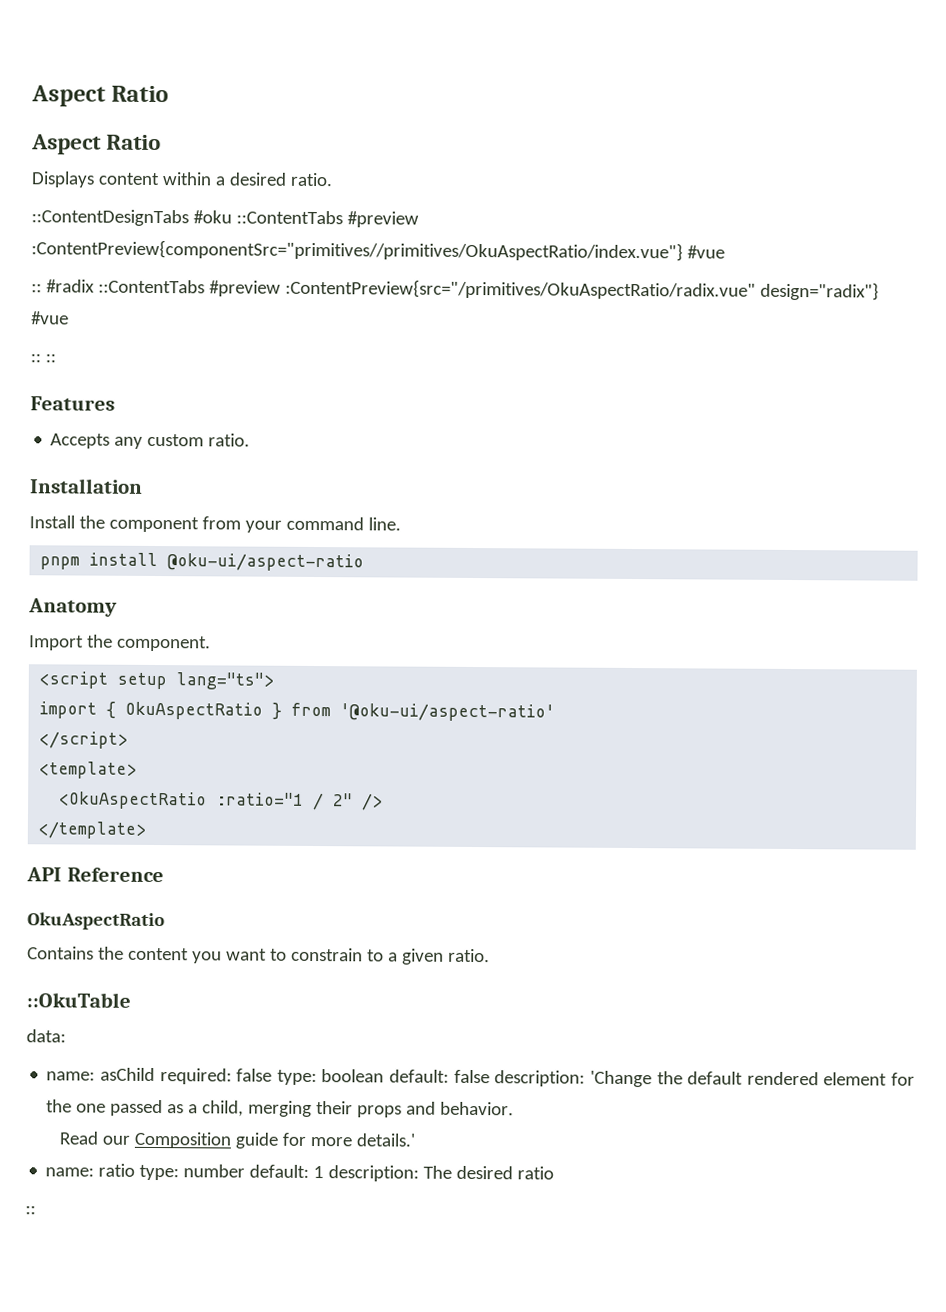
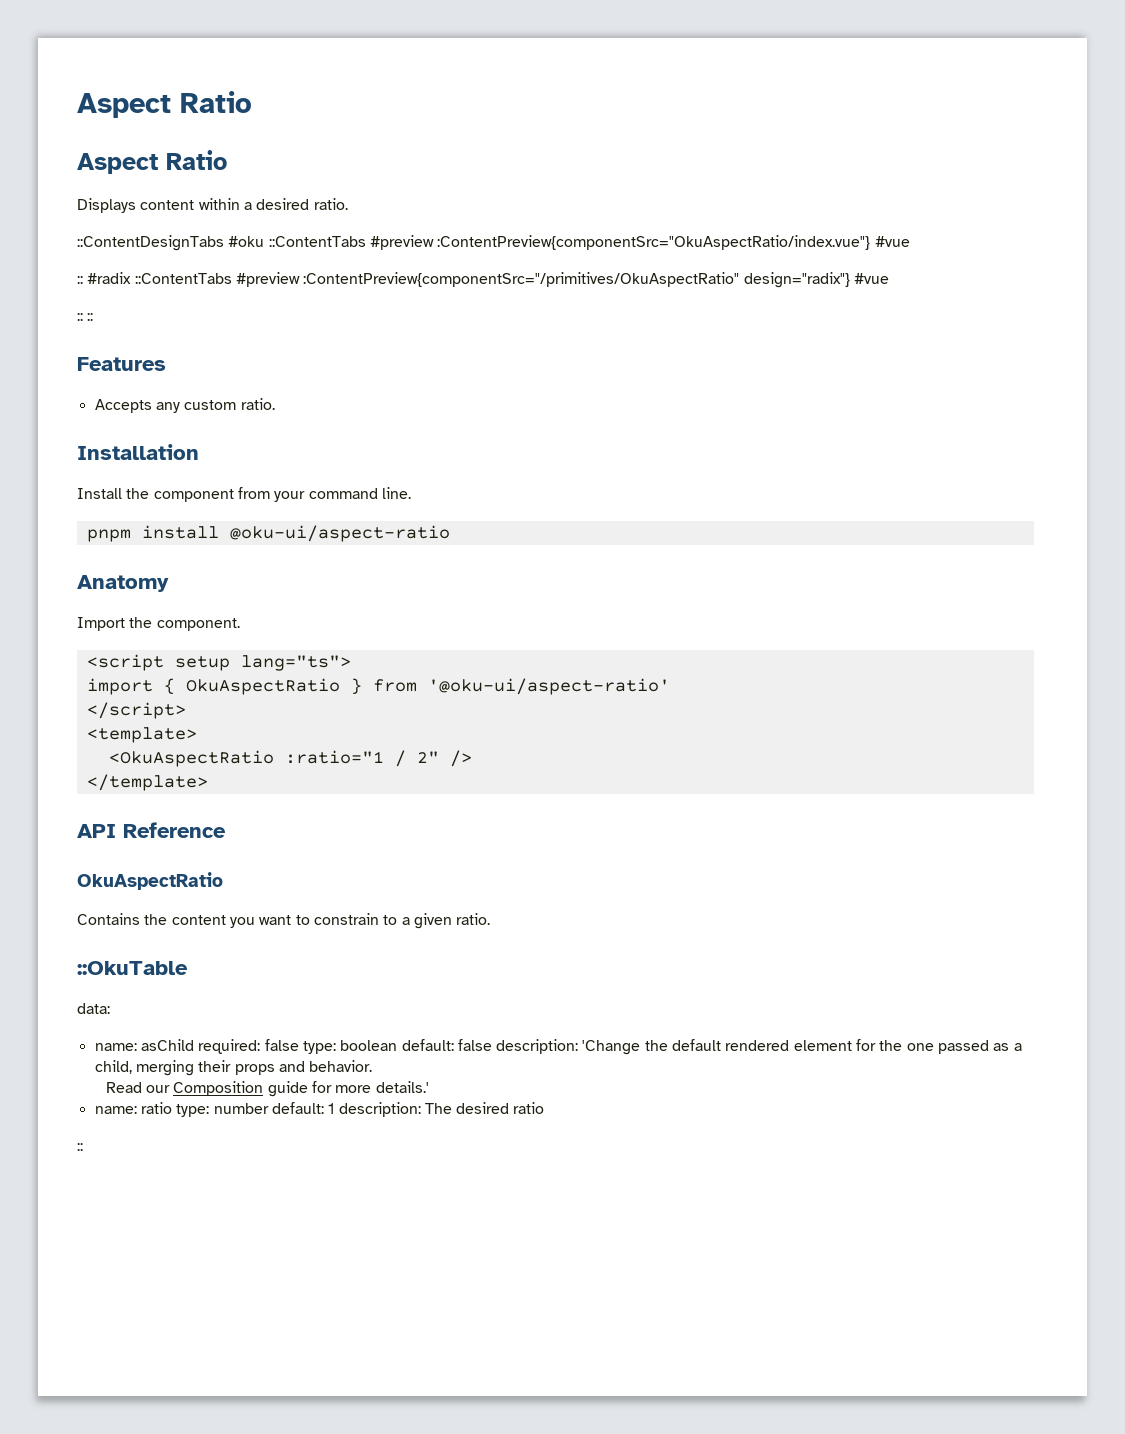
- ::ContentDesignTabs #oku ::ContentTabs #preview :ContentPreview{componentSrc="primitives//primitives/OkuAspectRatio/index.vue"} #vue
+ ::ContentDesignTabs #oku ::ContentTabs #preview :ContentPreview{componentSrc="OkuAspectRatio/index.vue"} #vue
- :: #radix ::ContentTabs #preview :ContentPreview{src="/primitives/OkuAspectRatio/radix.vue" design="radix"} #vue
+ :: #radix ::ContentTabs #preview :ContentPreview{componentSrc="/primitives/OkuAspectRatio" design="radix"} #vue

